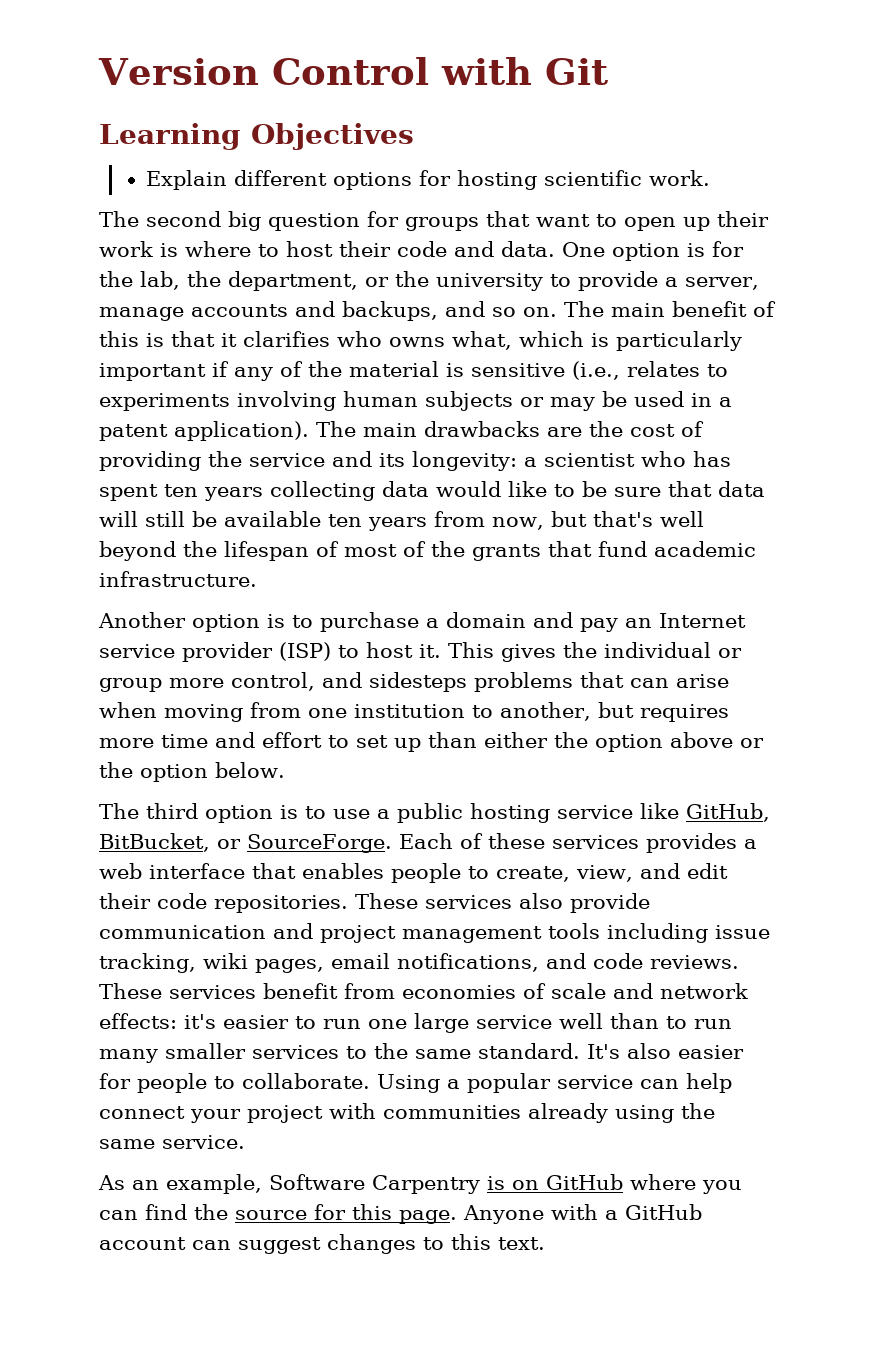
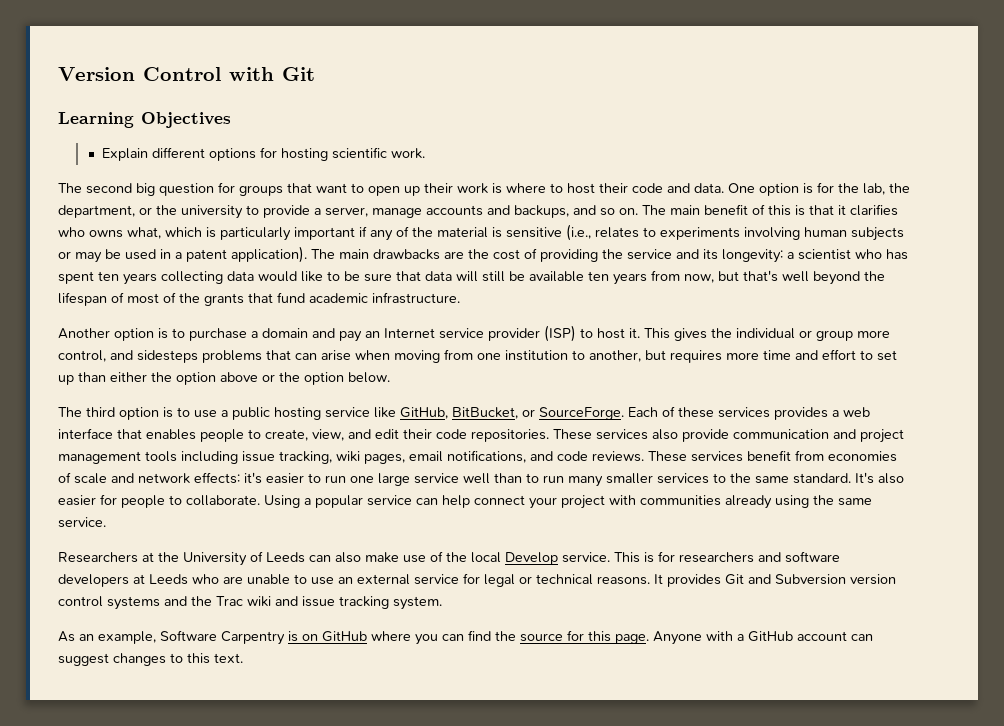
+ Researchers at the University of Leeds can also make use of the local Develop service. This is for researchers and software developers at Leeds who are unable to use an external service for legal or technical reasons. It provides Git and Subversion version control systems and the Trac wiki and issue tracking system.

